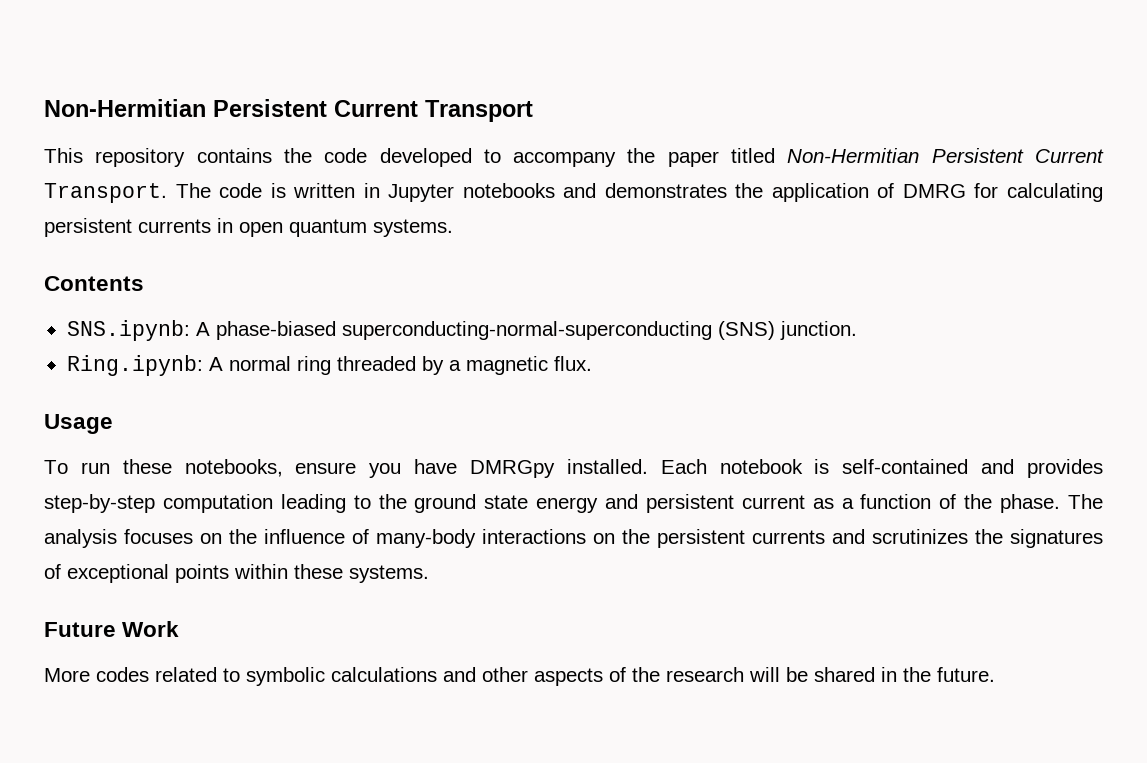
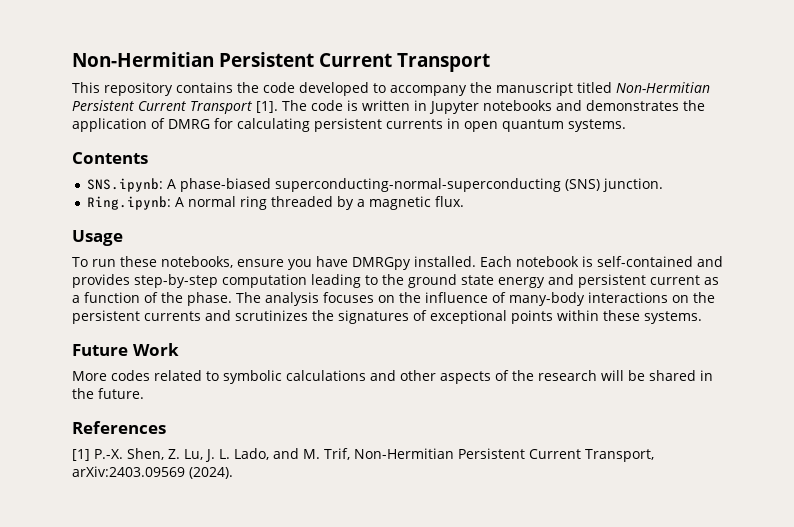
- This repository contains the code developed to accompany the paper titled Non-Hermitian Persistent Current Transport.
+ This repository contains the code developed to accompany the manuscript titled Non-Hermitian Persistent Current Transport [1].
+ References
+ [1] P.-X. Shen, Z. Lu, J. L. Lado, and M. Trif, Non-Hermitian Persistent Current Transport, arXiv:2403.09569 (2024).

